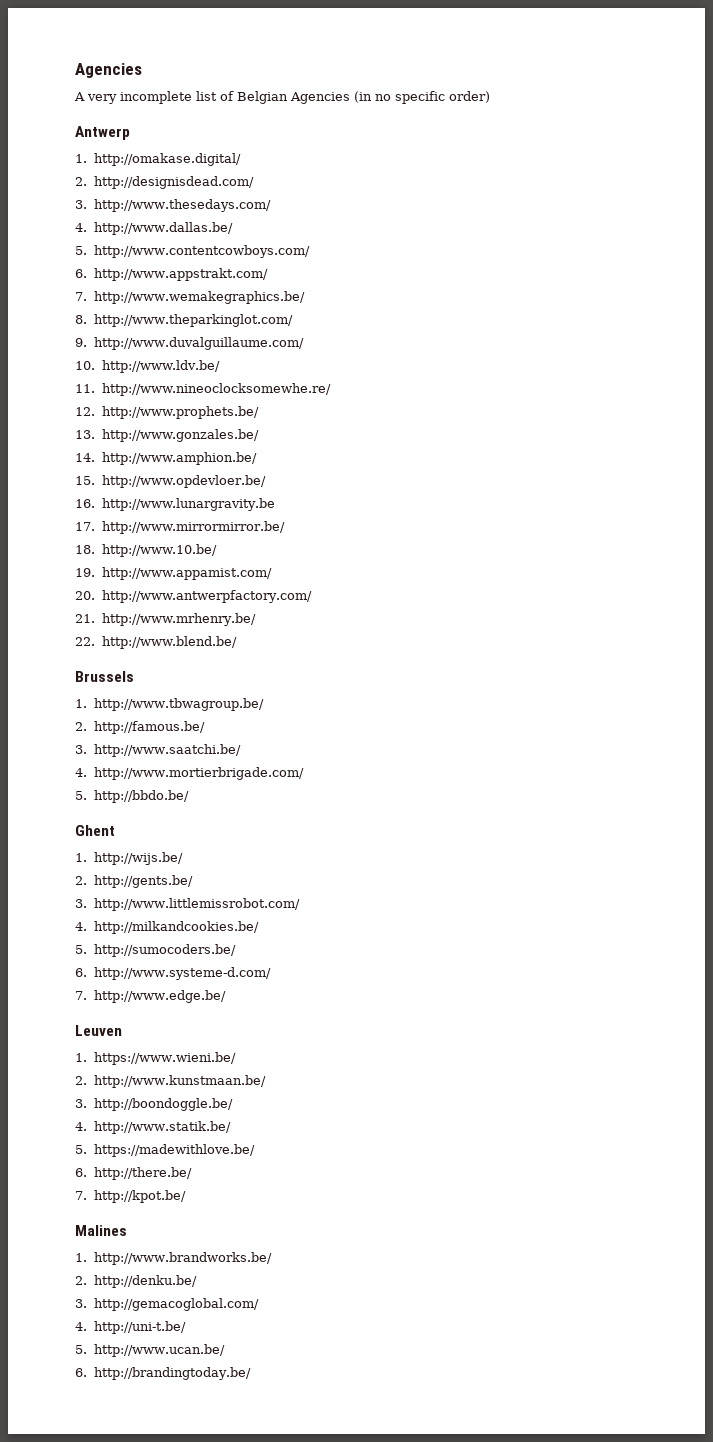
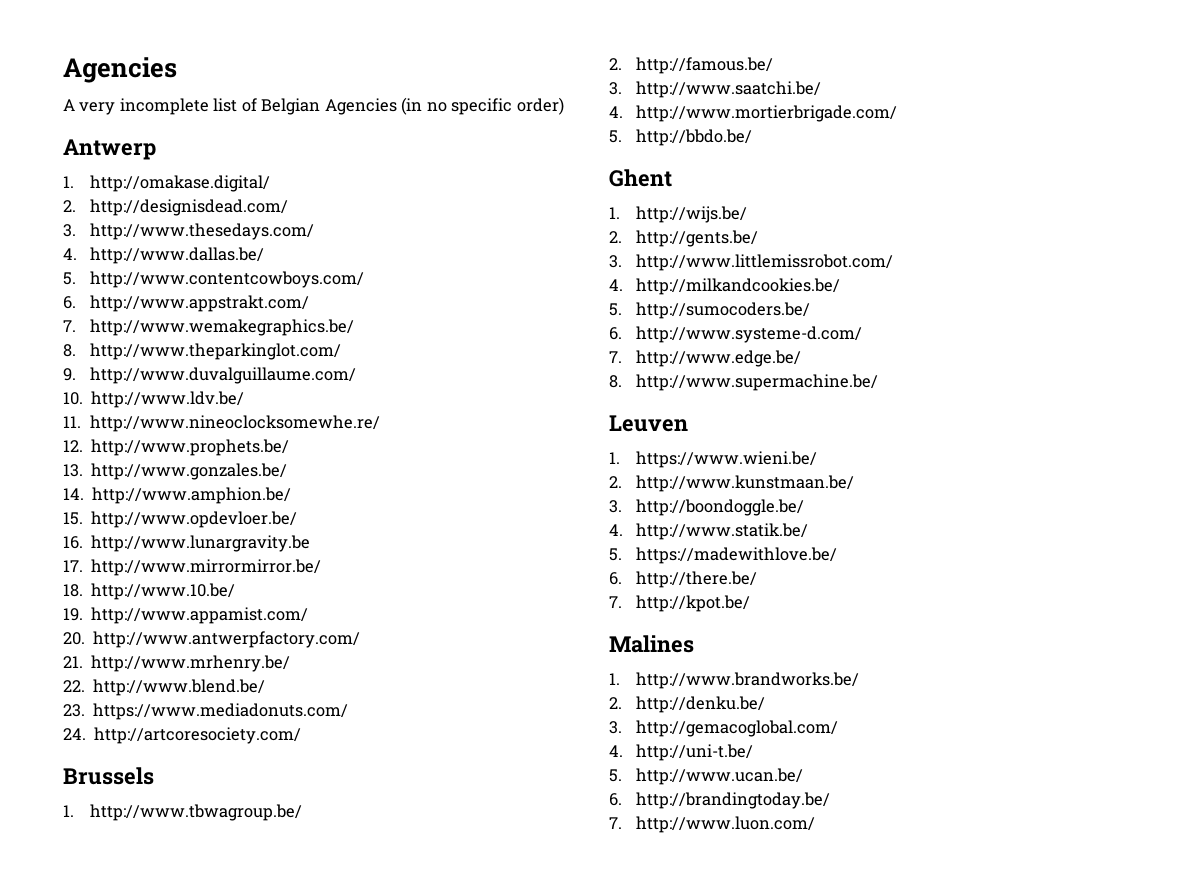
+ 23. https://www.mediadonuts.com/
+ 24. http://artcoresociety.com/
+ 8. http://www.supermachine.be/
+ 7. http://www.luon.com/

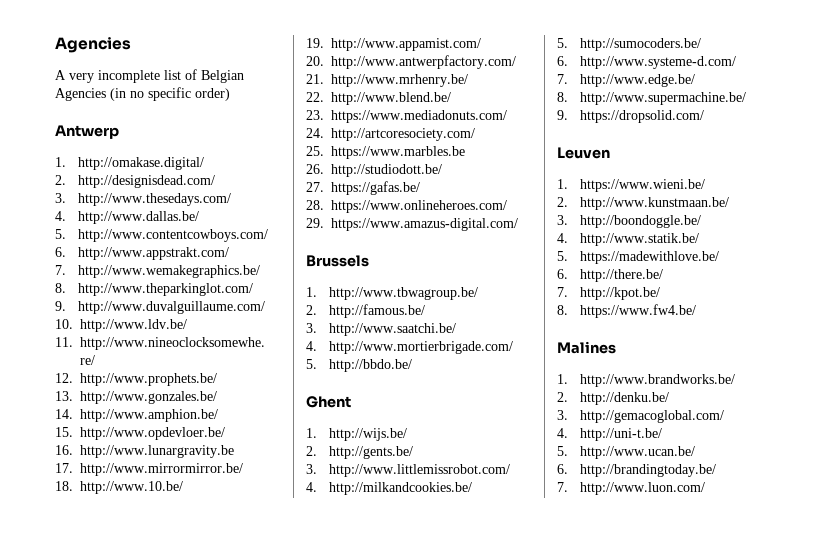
+ 25. https://www.marbles.be
+ 26. http://studiodott.be/
+ 27. https://gafas.be/
+ 28. https://www.onlineheroes.com/
+ 29. https://www.amazus-digital.com/
+ 9. https://dropsolid.com/
+ 8. https://www.fw4.be/

